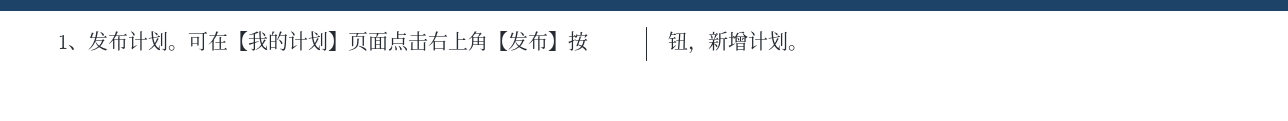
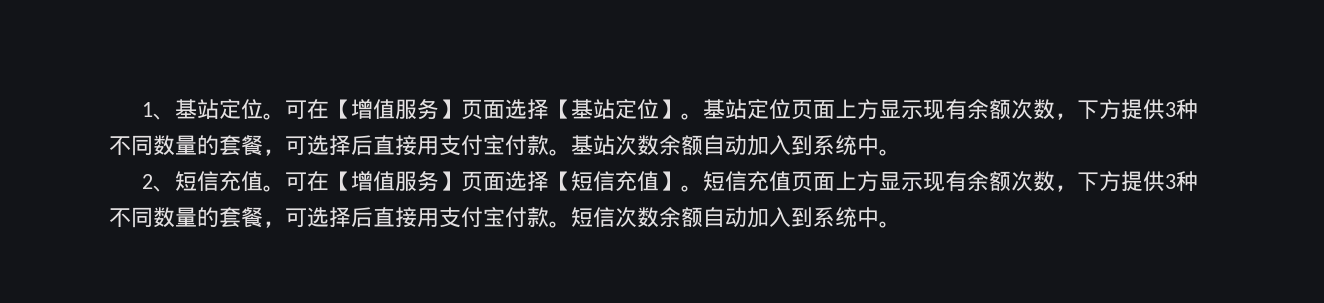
- 1、发布计划。可在【我的计划】页面点击右上角【发布】按钮，新增计划。
+ 1、基站定位。可在【增值服务】页面选择【基站定位】。基站定位页面上方显示现有余额次数，下方提供3种不同数量的套餐，可选择后直接用支付宝付款。基站次数余额自动加入到系统中。
+ 2、短信充值。可在【增值服务】页面选择【短信充值】。短信充值页面上方显示现有余额次数，下方提供3种不同数量的套餐，可选择后直接用支付宝付款。短信次数余额自动加入到系统中。

